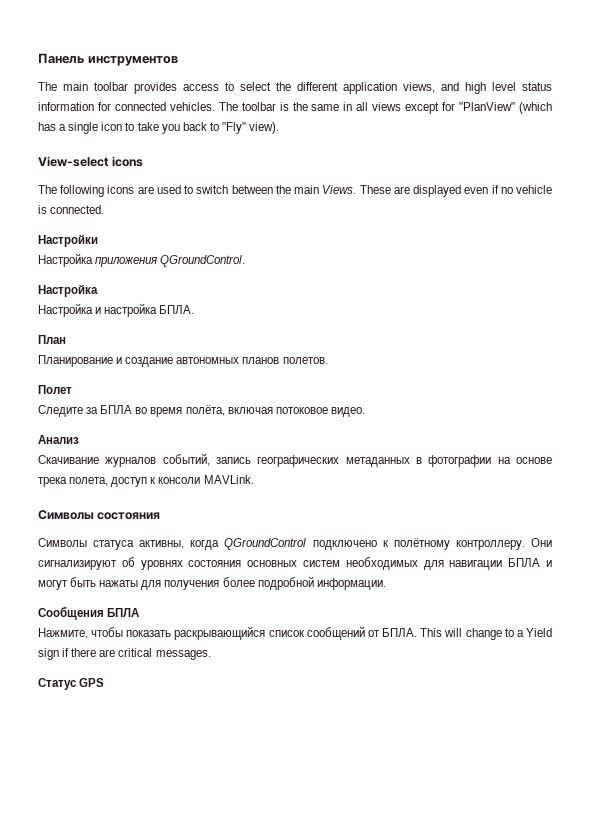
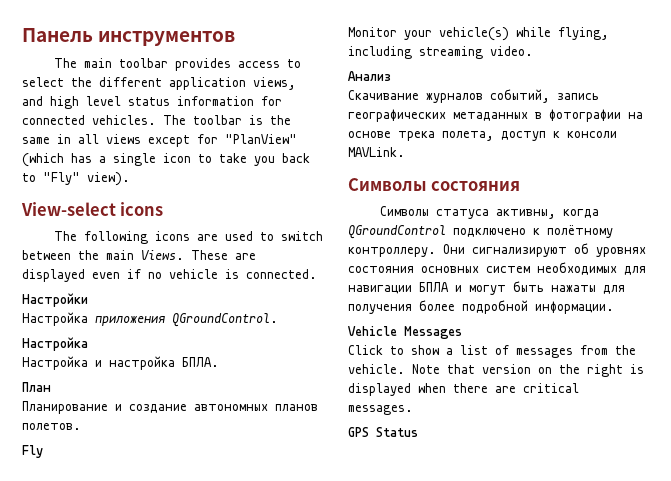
- Полет
- Следите за БПЛА во время полёта, включая потоковое видео.
+ Fly
+ Monitor your vehicle(s) while flying, including streaming video.
- Сообщения БПЛА
- Нажмите, чтобы показать раскрывающийся список сообщений от БПЛА. This will change to a Yield sign if there are critical messages.
+ Vehicle Messages
+ Click to show a list of messages from the vehicle. Note that version on the right is displayed when there are critical messages.
- Статус GPS
+ GPS Status

